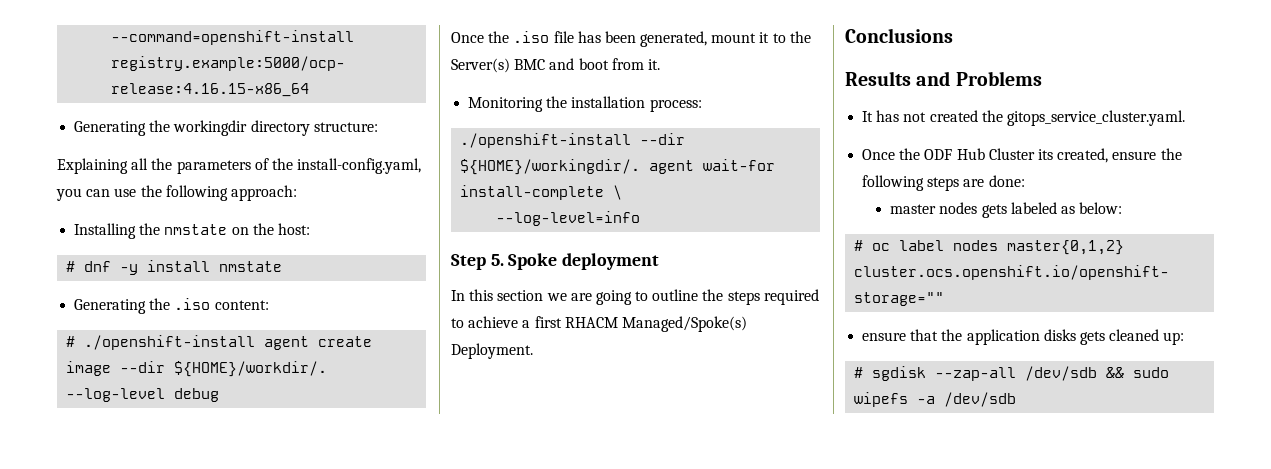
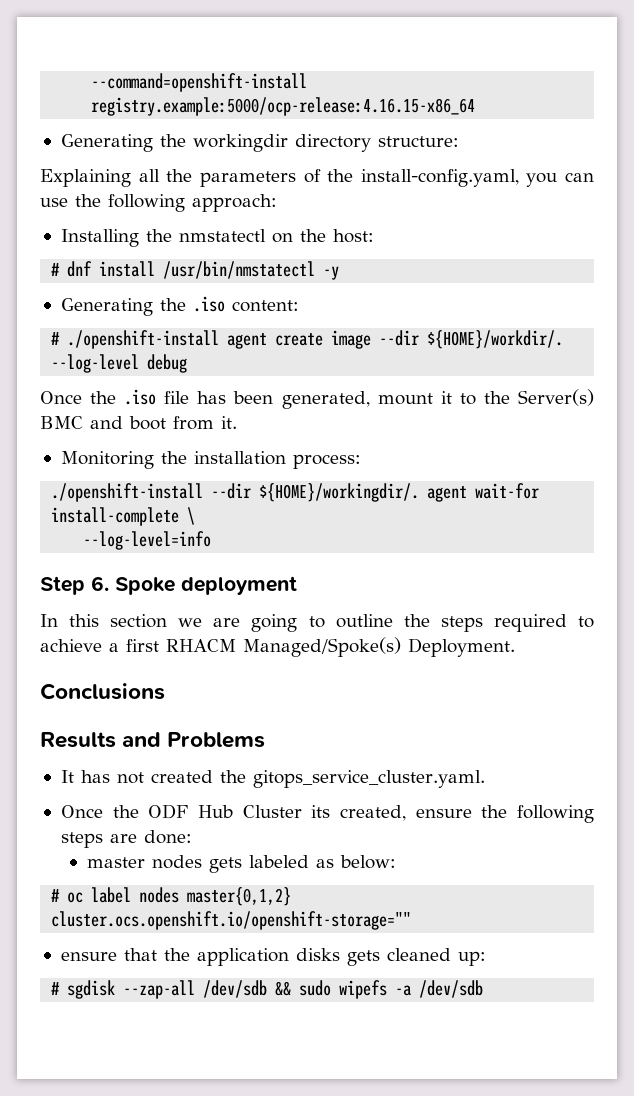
- Installing the nmstate on the host:
+ Installing the nmstatectl on the host:
- # dnf -y install nmstate
+ # dnf install /usr/bin/nmstatectl -y
- Step 5. Spoke deployment
+ Step 6. Spoke deployment

